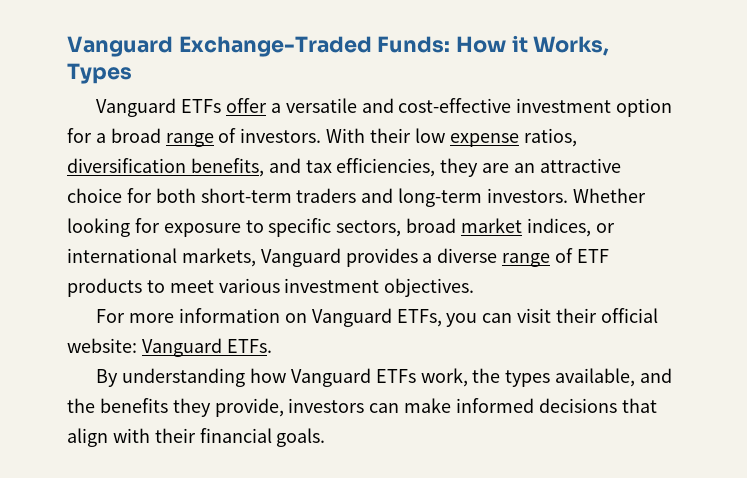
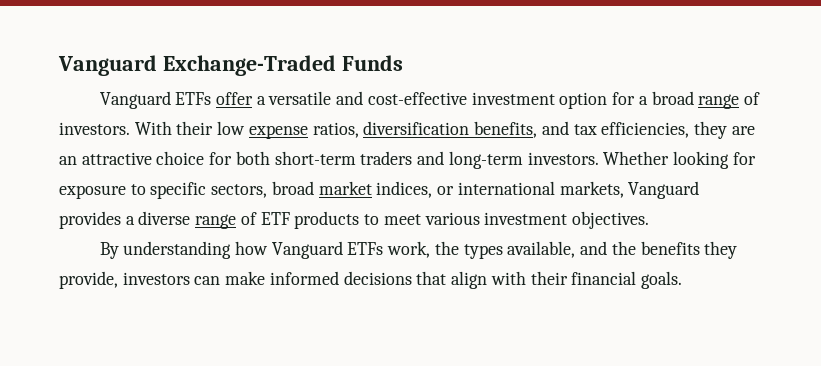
- Vanguard Exchange-Traded Funds: How it Works, Types
+ Vanguard Exchange-Traded Funds
- For more information on Vanguard ETFs, you can visit their official website: Vanguard ETFs.

